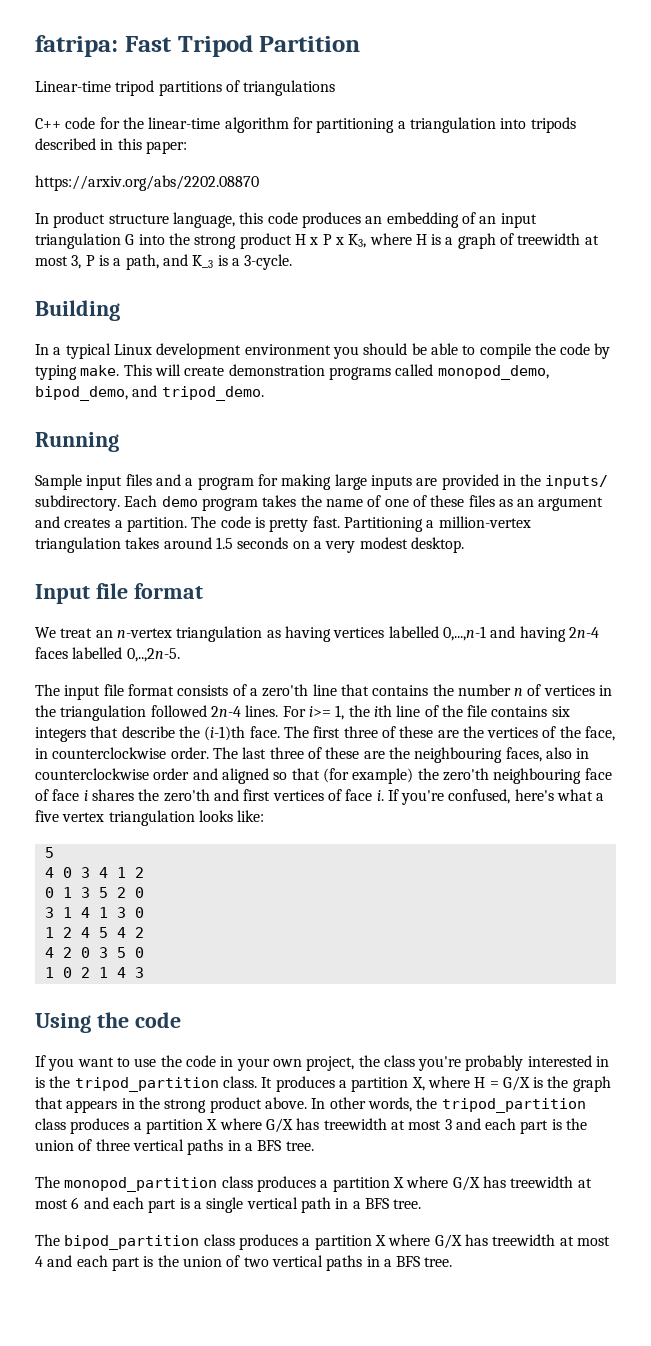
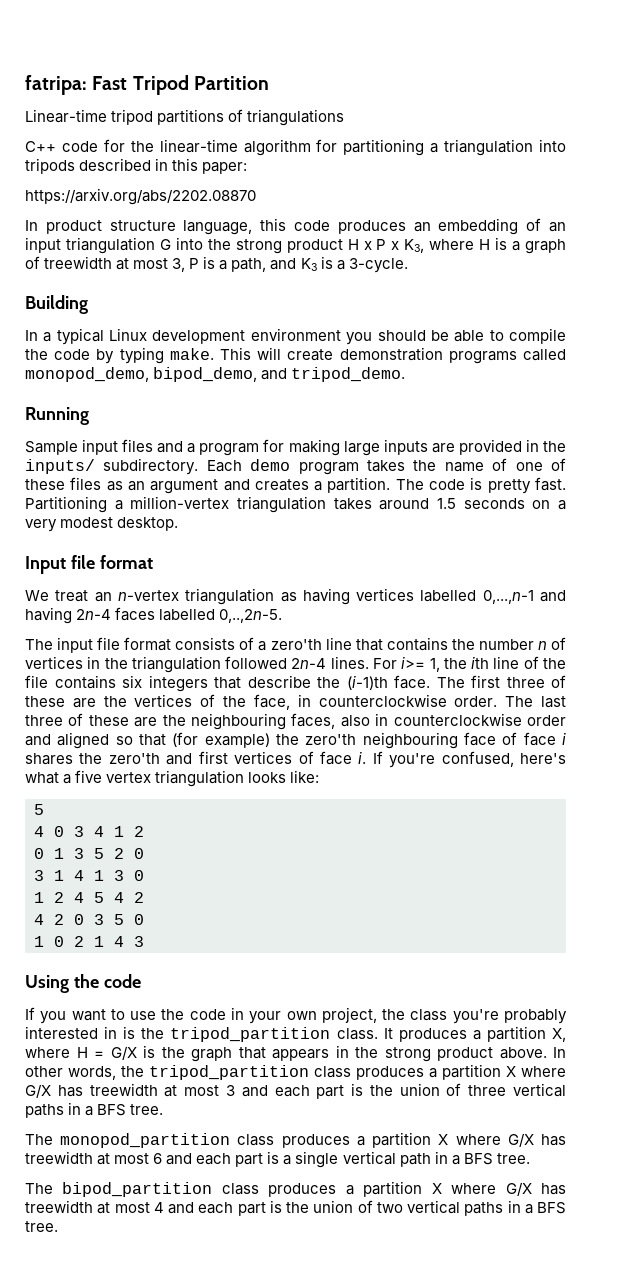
- In product structure language, this code produces an embedding of an input triangulation G into the strong product H x P x K3, where H is a graph of treewidth at most 3, P is a path, and K_3 is a 3-cycle.
+ In product structure language, this code produces an embedding of an input triangulation G into the strong product H x P x K3, where H is a graph of treewidth at most 3, P is a path, and K3 is a 3-cycle.

